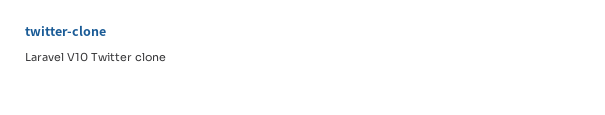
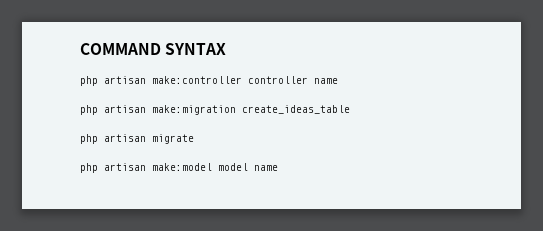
- twitter-clone
- Laravel V10 Twitter clone
+ COMMAND SYNTAX
+ php artisan make:controller controller name
+ php artisan make:migration create_ideas_table
+ php artisan migrate
+ php artisan make:model model name

